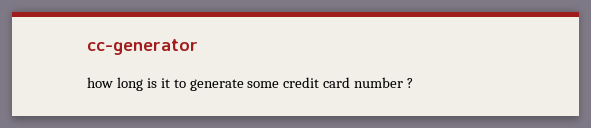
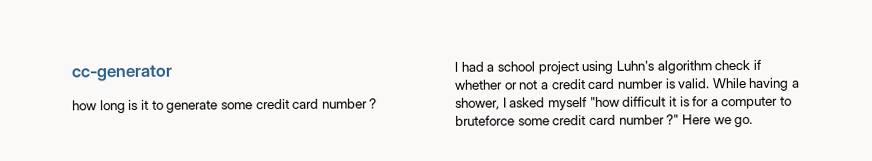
+ I had a school project using Luhn's algorithm check if whether or not a credit card number is valid. While having a shower, I asked myself "how difficult it is for a computer to bruteforce some credit card number ?" Here we go.

